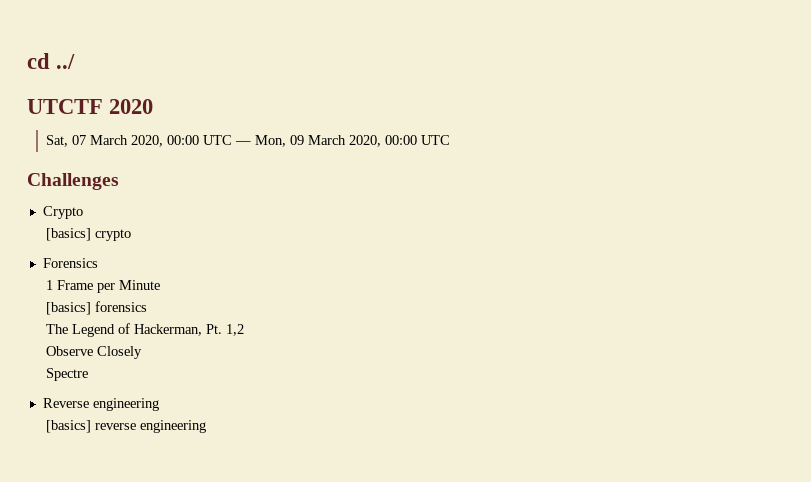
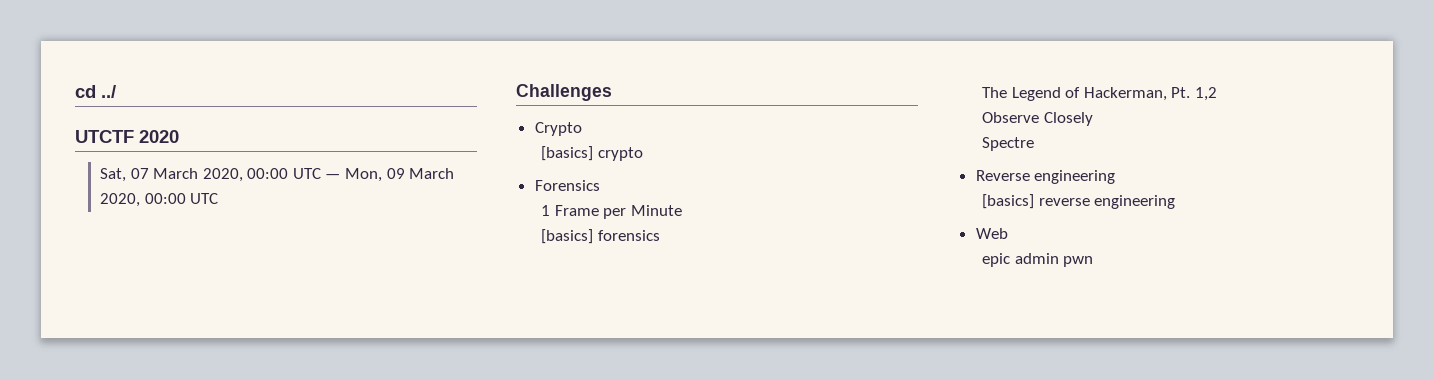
+ Web
+ epic admin pwn

